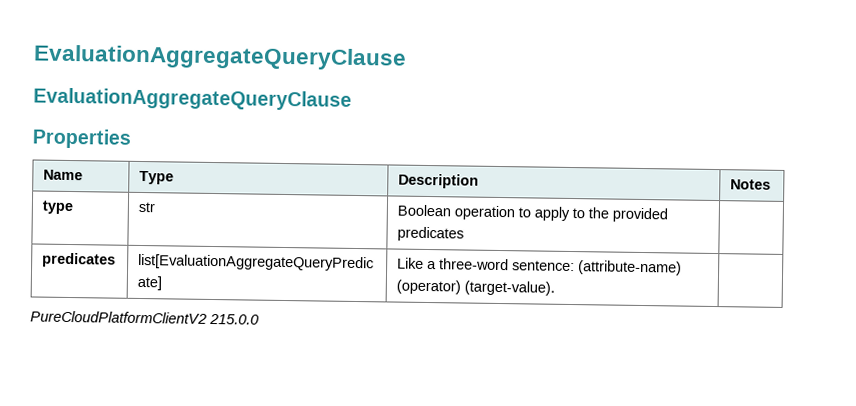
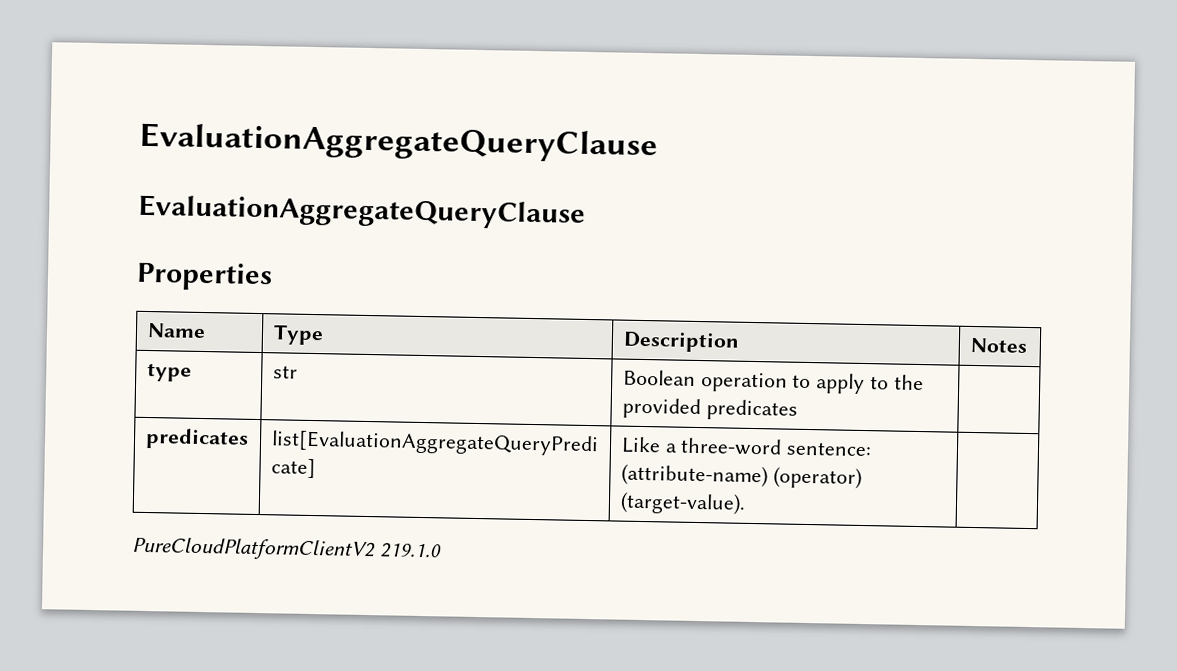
- PureCloudPlatformClientV2 215.0.0
+ PureCloudPlatformClientV2 219.1.0

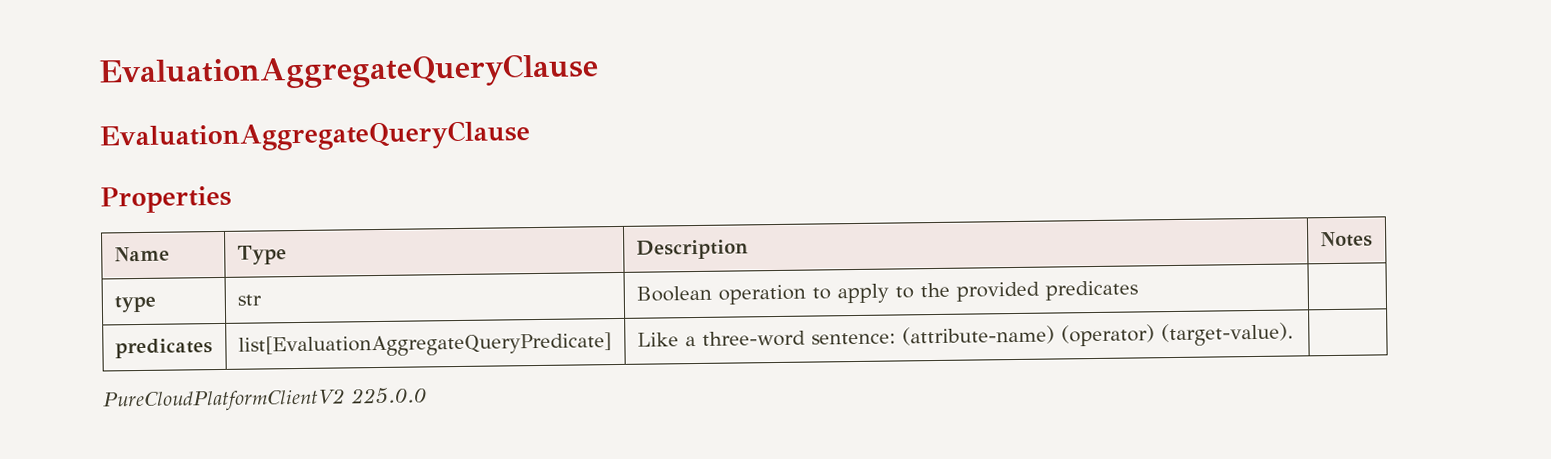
- PureCloudPlatformClientV2 219.1.0
+ PureCloudPlatformClientV2 225.0.0

